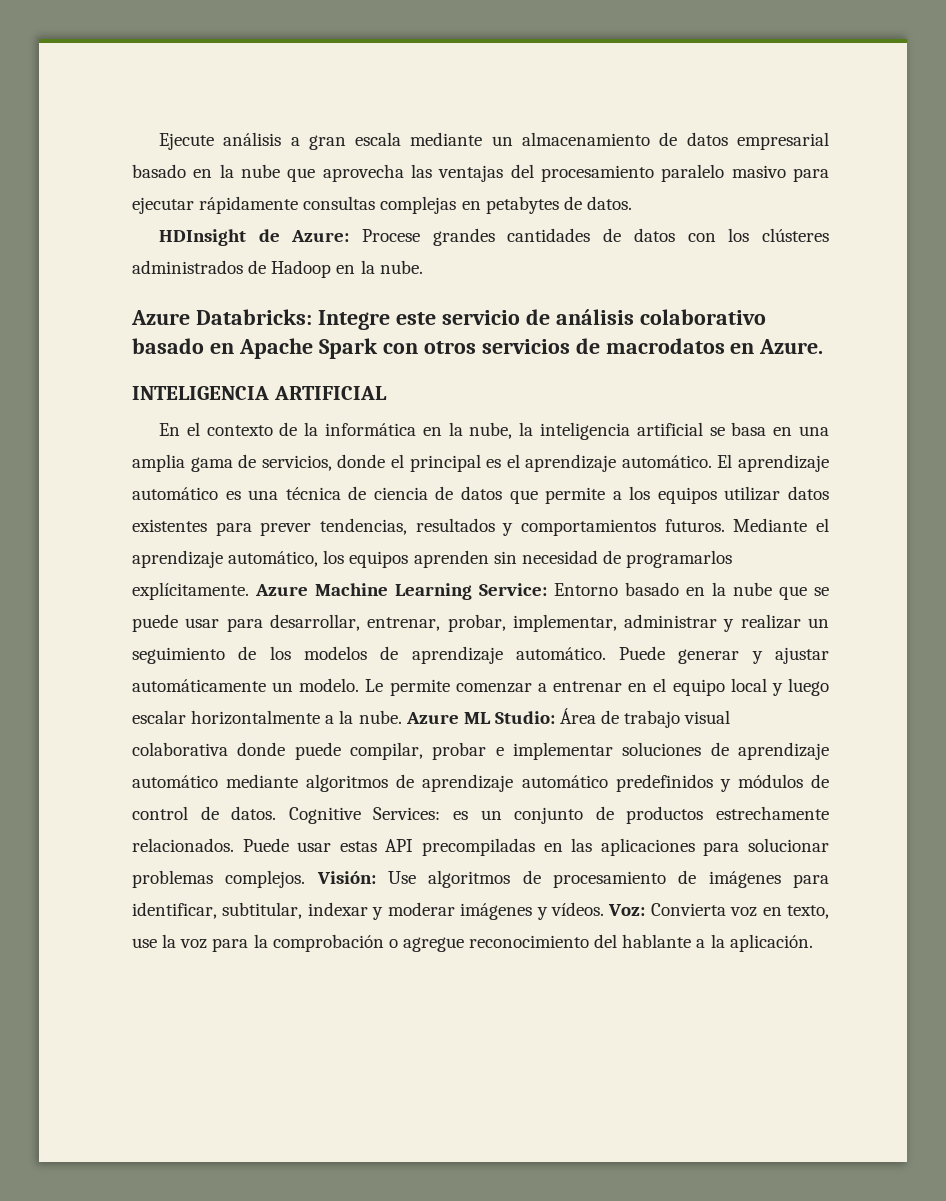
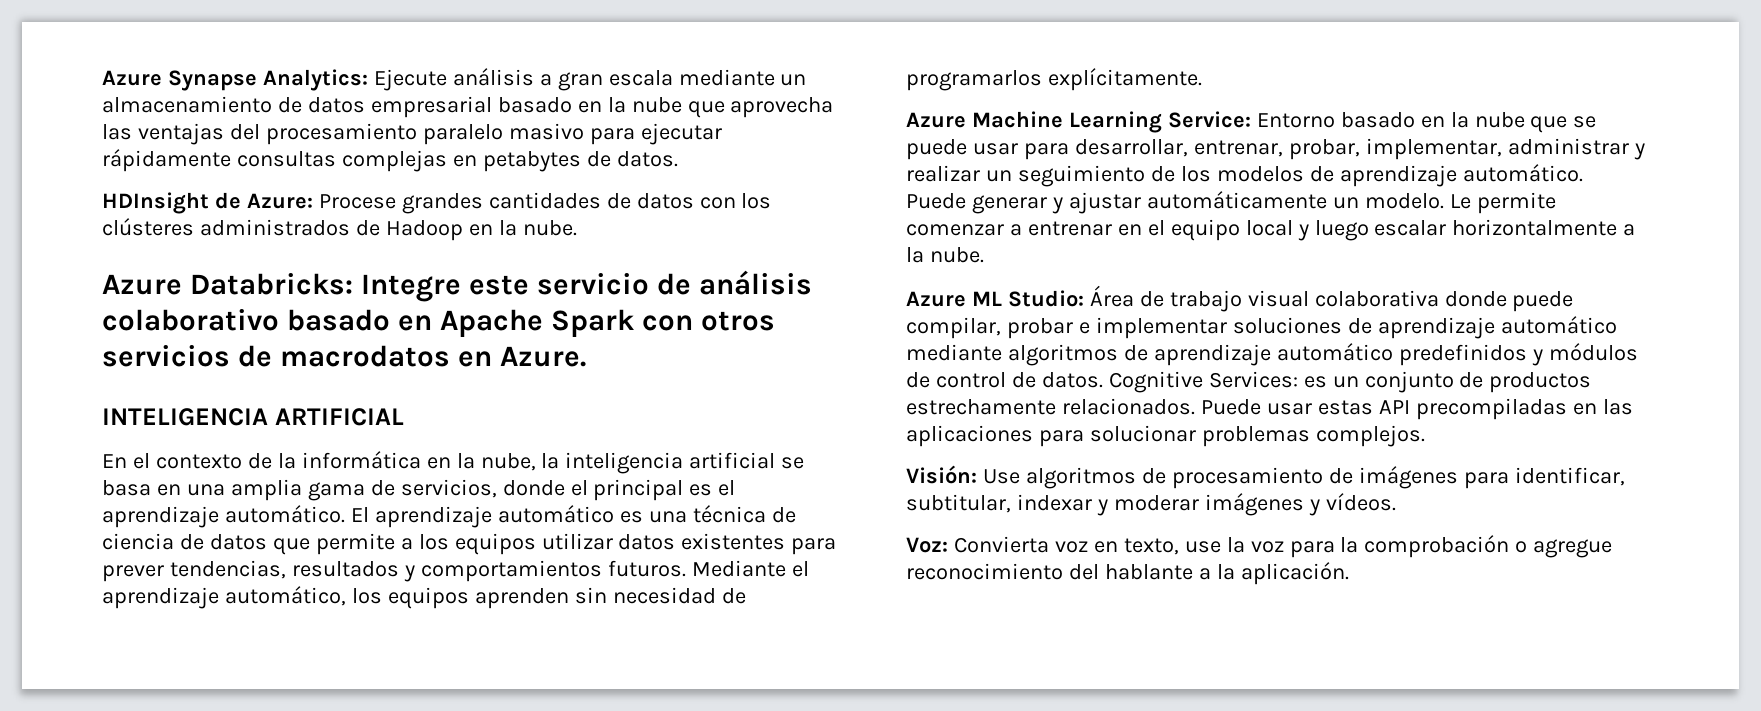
- Ejecute análisis a gran escala mediante un almacenamiento de datos empresarial basado en la nube que aprovecha las ventajas del procesamiento paralelo masivo para ejecutar rápidamente consultas complejas en petabytes de datos.
+ Azure Synapse Analytics: Ejecute análisis a gran escala mediante un almacenamiento de datos empresarial basado en la nube que aprovecha las ventajas del procesamiento paralelo masivo para ejecutar rápidamente consultas complejas en petabytes de datos.
- Mediante el aprendizaje automático, los equipos aprenden sin necesidad de programarlos explícitamente. Azure Machine Learning Service: Entorno basado en la nube que se puede usar para desarrollar, entrenar, probar, implementar, administrar y realizar un seguimiento de los modelos de aprendizaje automático.
+ Mediante el aprendizaje automático, los equipos aprenden sin necesidad de programarlos explícitamente.
+ Azure Machine Learning Service: Entorno basado en la nube que se puede usar para desarrollar, entrenar, probar, implementar, administrar y realizar un seguimiento de los modelos de aprendizaje automático.
- Le permite comenzar a entrenar en el equipo local y luego escalar horizontalmente a la nube. Azure ML Studio: Área de trabajo visual colaborativa donde puede compilar, probar e implementar soluciones de aprendizaje automático mediante algoritmos de aprendizaje automático predefinidos y módulos de control de datos.
+ Le permite comenzar a entrenar en el equipo local y luego escalar horizontalmente a la nube.
+ Azure ML Studio: Área de trabajo visual colaborativa donde puede compilar, probar e implementar soluciones de aprendizaje automático mediante algoritmos de aprendizaje automático predefinidos y módulos de control de datos.
- Puede usar estas API precompiladas en las aplicaciones para solucionar problemas complejos. Visión: Use algoritmos de procesamiento de imágenes para identificar, subtitular, indexar y moderar imágenes y vídeos. Voz: Convierta voz en texto, use la voz para la comprobación o agregue reconocimiento del hablante a la aplicación.
+ Puede usar estas API precompiladas en las aplicaciones para solucionar problemas complejos.
+ Visión: Use algoritmos de procesamiento de imágenes para identificar, subtitular, indexar y moderar imágenes y vídeos.
+ Voz: Convierta voz en texto, use la voz para la comprobación o agregue reconocimiento del hablante a la aplicación.

